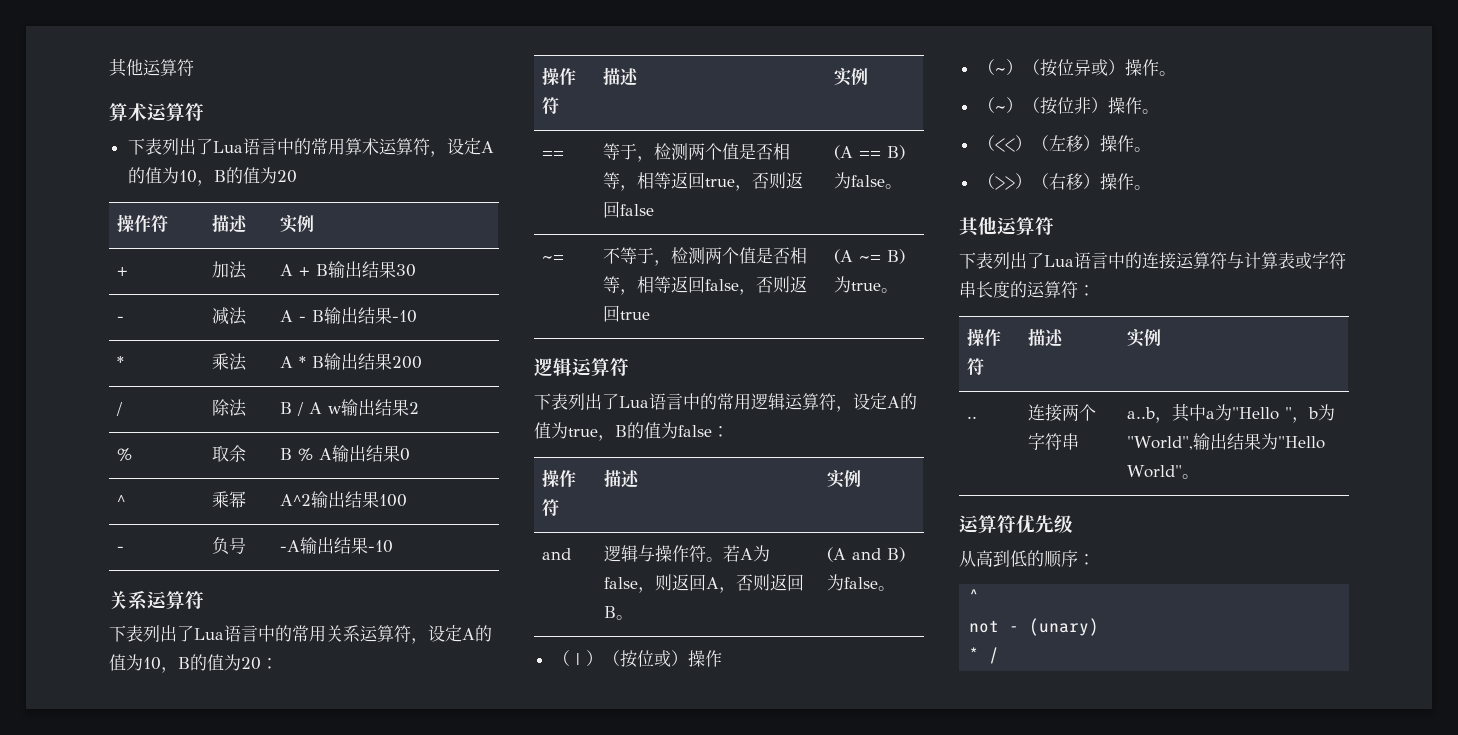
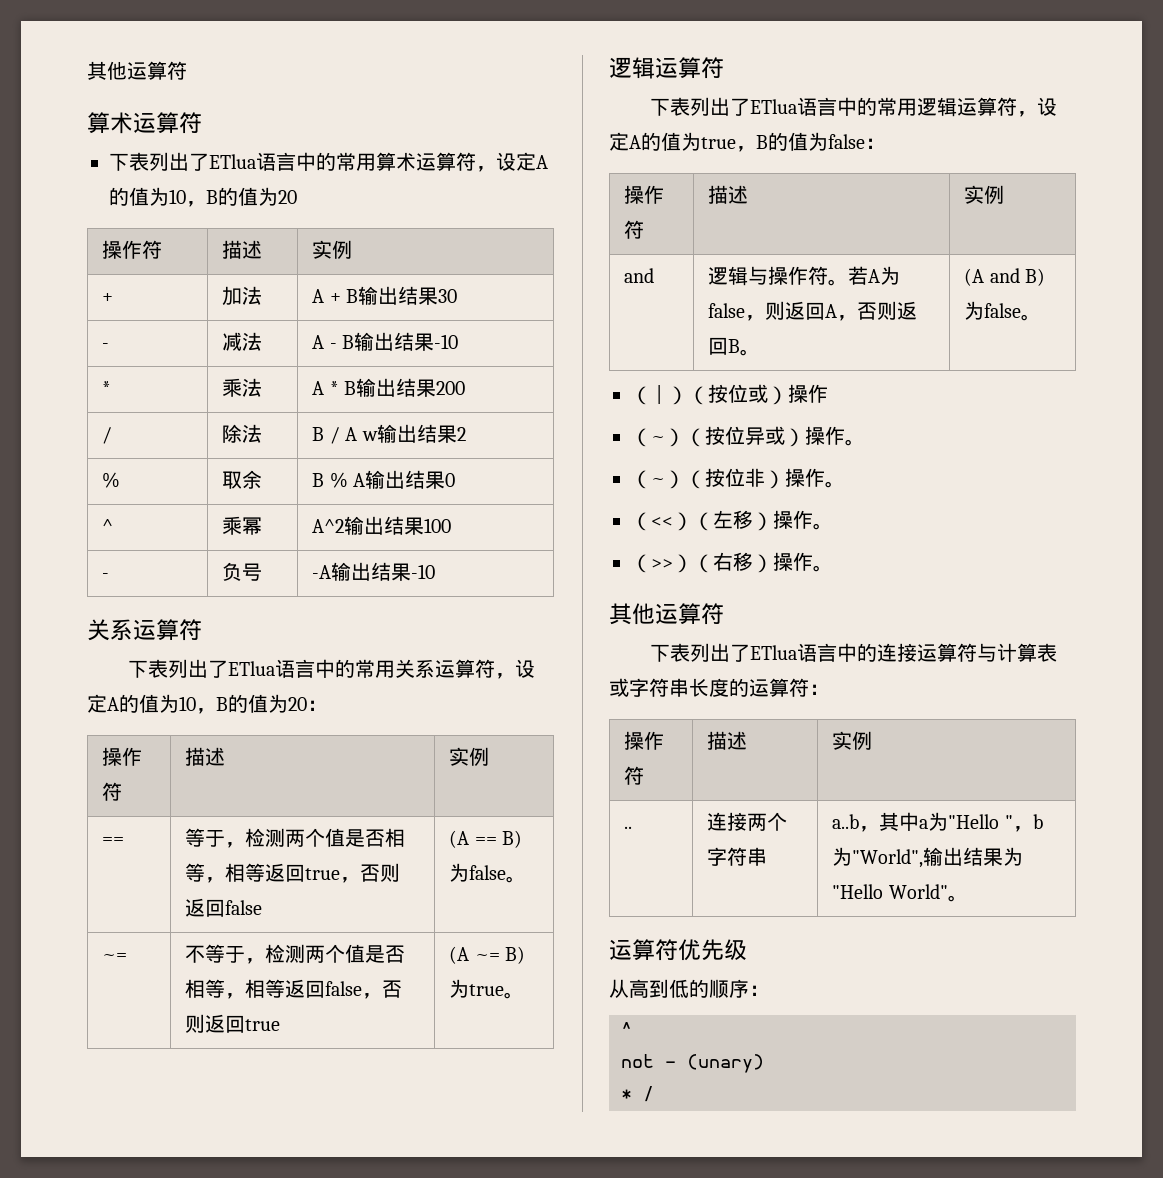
- 下表列出了Lua语言中的常用算术运算符，设定A的值为10，B的值为20
+ 下表列出了ETlua语言中的常用算术运算符，设定A的值为10，B的值为20
- 下表列出了Lua语言中的常用关系运算符，设定A的值为10，B的值为20：
+ 下表列出了ETlua语言中的常用关系运算符，设定A的值为10，B的值为20：
- 下表列出了Lua语言中的常用逻辑运算符，设定A的值为true，B的值为false：
+ 下表列出了ETlua语言中的常用逻辑运算符，设定A的值为true，B的值为false：
- 下表列出了Lua语言中的连接运算符与计算表或字符串长度的运算符：
+ 下表列出了ETlua语言中的连接运算符与计算表或字符串长度的运算符：

